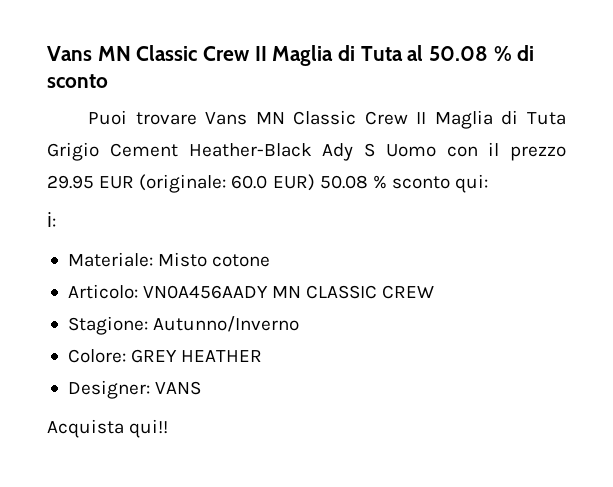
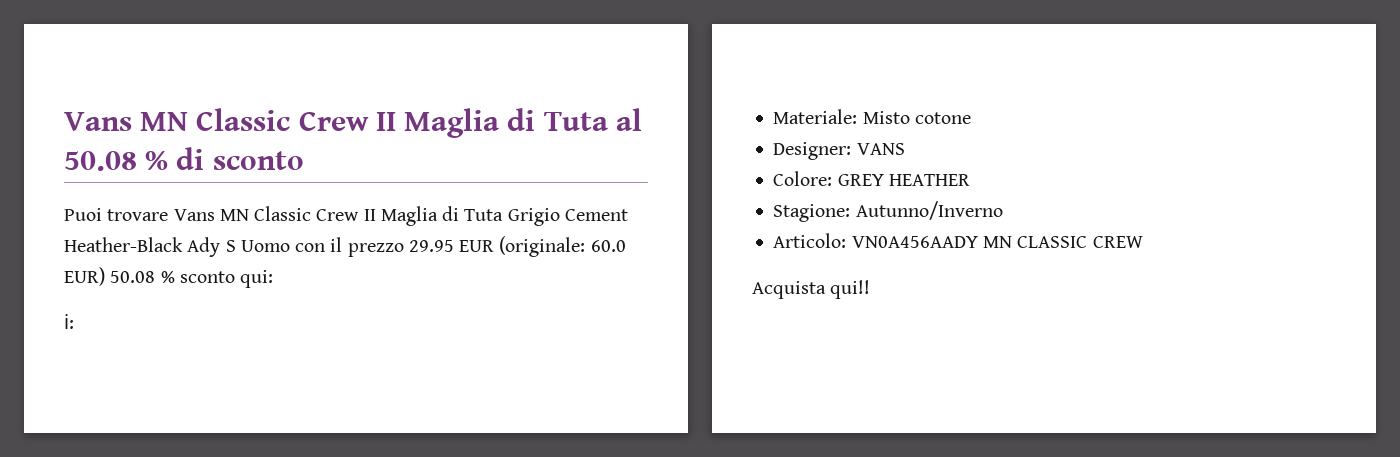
+ Designer: VANS
+ Colore: GREY HEATHER
+ Stagione: Autunno/Inverno
- Stagione: Autunno/Inverno
- Colore: GREY HEATHER
- Designer: VANS

